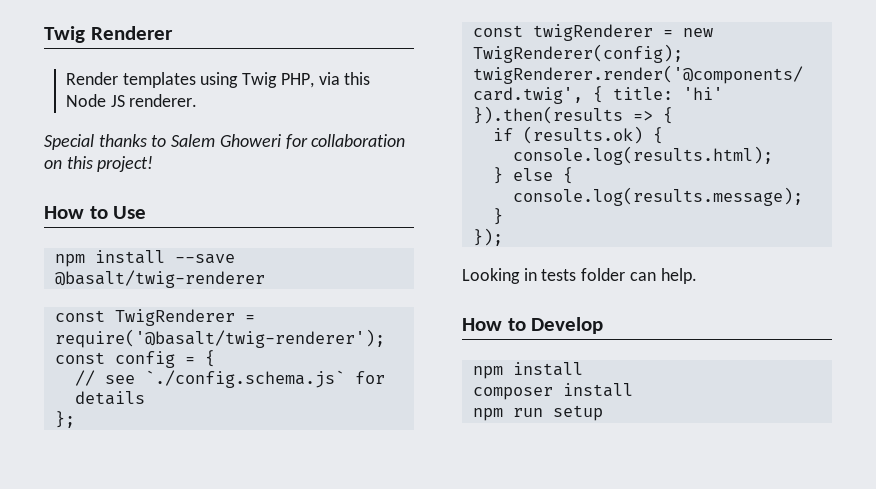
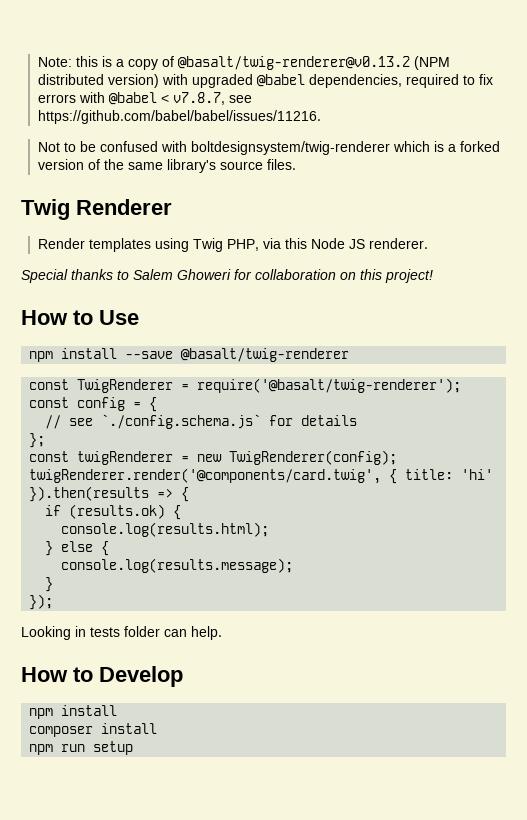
+ Note: this is a copy of @basalt/twig-renderer@v0.13.2 (NPM distributed version) with upgraded @babel dependencies, required to fix errors with @babel < v7.8.7, see https://github.com/babel/babel/issues/11216.
+ Not to be confused with boltdesignsystem/twig-renderer which is a forked version of the same library's source files.

